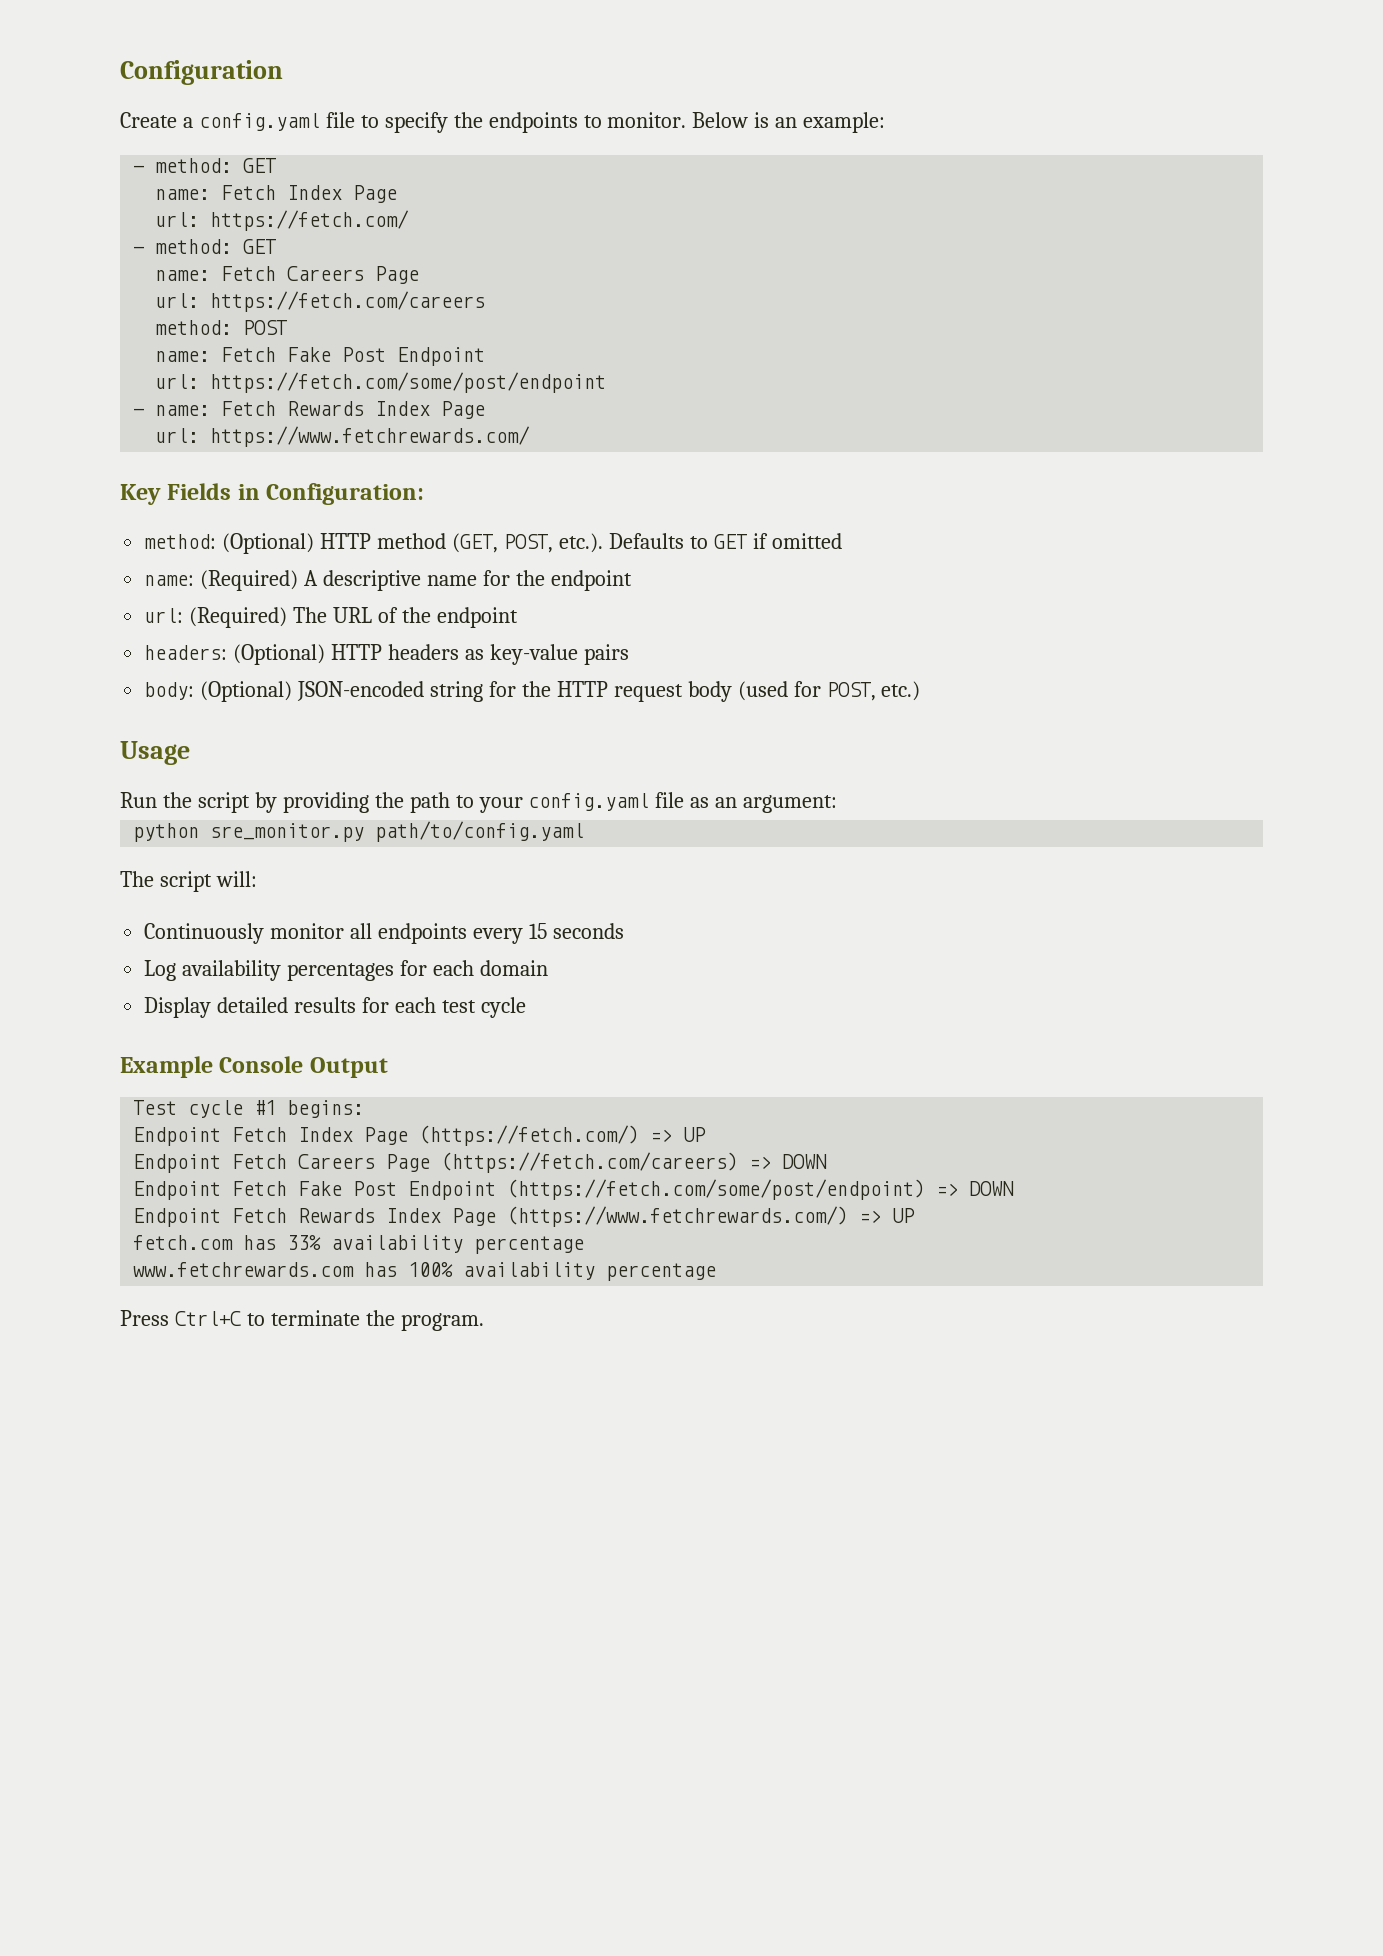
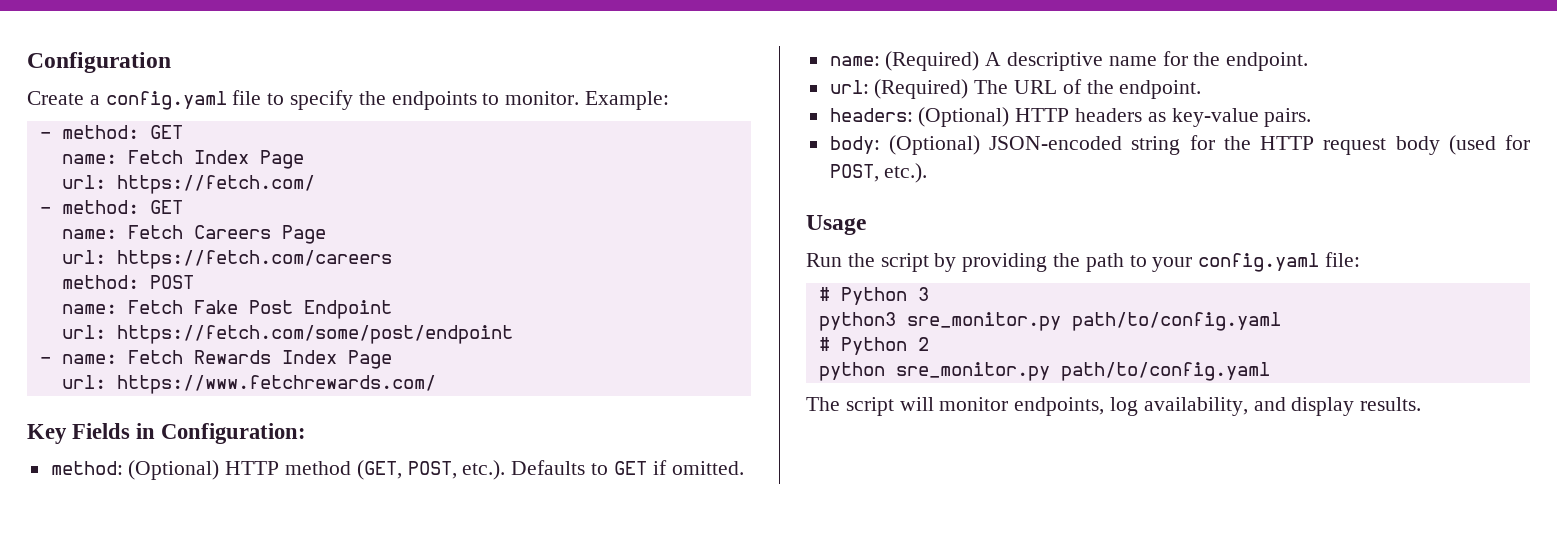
- Below is an example:
+ Example:
- method: (Optional) HTTP method (GET, POST, etc.). Defaults to GET if omitted
+ method: (Optional) HTTP method (GET, POST, etc.). Defaults to GET if omitted.
- name: (Required) A descriptive name for the endpoint
+ name: (Required) A descriptive name for the endpoint.
- url: (Required) The URL of the endpoint
+ url: (Required) The URL of the endpoint.
- headers: (Optional) HTTP headers as key-value pairs
+ headers: (Optional) HTTP headers as key-value pairs.
- body: (Optional) JSON-encoded string for the HTTP request body (used for POST, etc.)
+ body: (Optional) JSON-encoded string for the HTTP request body (used for POST, etc.).
- Run the script by providing the path to your config.yaml file as an argument:
+ Run the script by providing the path to your config.yaml file:
+ # Python 3
+ python3 sre_monitor.py path/to/config.yaml
+ # Python 2
- The script will:
- Continuously monitor all endpoints every 15 seconds
- Log availability percentages for each domain
- Display detailed results for each test cycle
- Example Console Output
- Test cycle #1 begins:
- Endpoint Fetch Index Page (https://fetch.com/) => UP
- Endpoint Fetch Careers Page (https://fetch.com/careers) => DOWN
- Endpoint Fetch Fake Post Endpoint (https://fetch.com/some/post/endpoint) => DOWN
- Endpoint Fetch Rewards Index Page (https://www.fetchrewards.com/) => UP
- fetch.com has 33% availability percentage
- www.fetchrewards.com has 100% availability percentage
- Press Ctrl+C to terminate the program.
+ The script will monitor endpoints, log availability, and display results.

